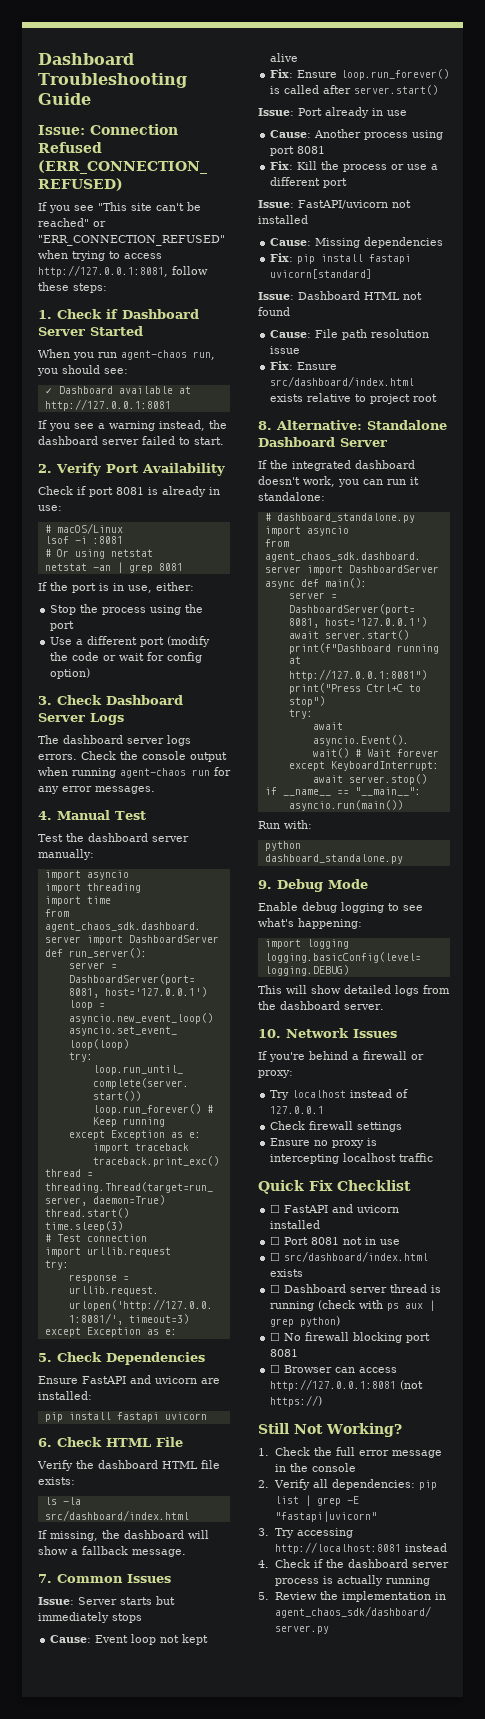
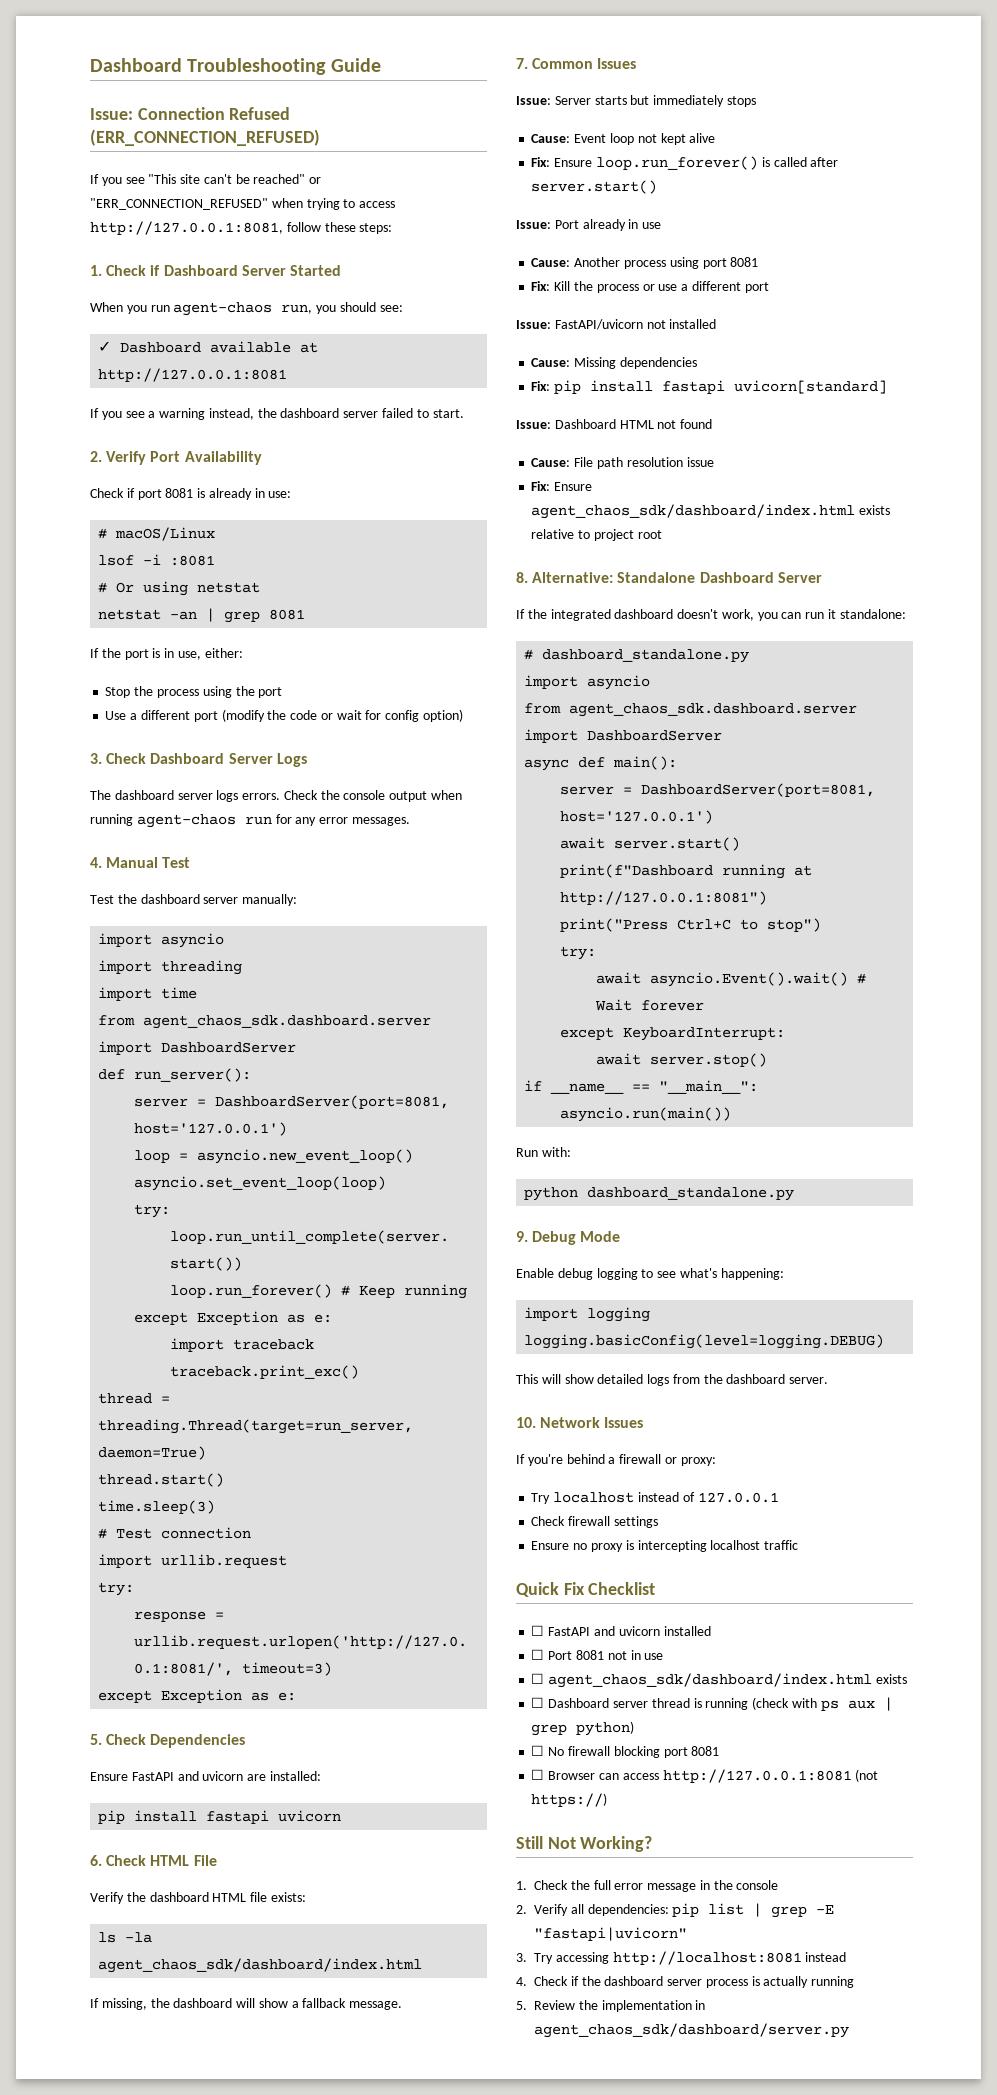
- ls -la src/dashboard/index.html
+ ls -la agent_chaos_sdk/dashboard/index.html
- Fix: Ensure src/dashboard/index.html exists relative to project root
+ Fix: Ensure agent_chaos_sdk/dashboard/index.html exists relative to project root
- ☐ src/dashboard/index.html exists
+ ☐ agent_chaos_sdk/dashboard/index.html exists

